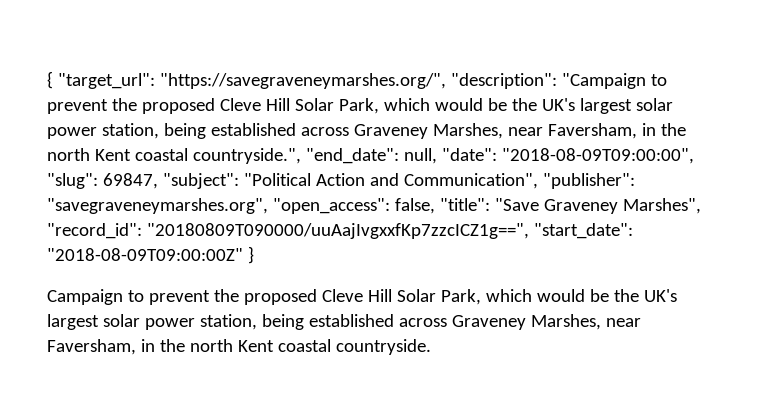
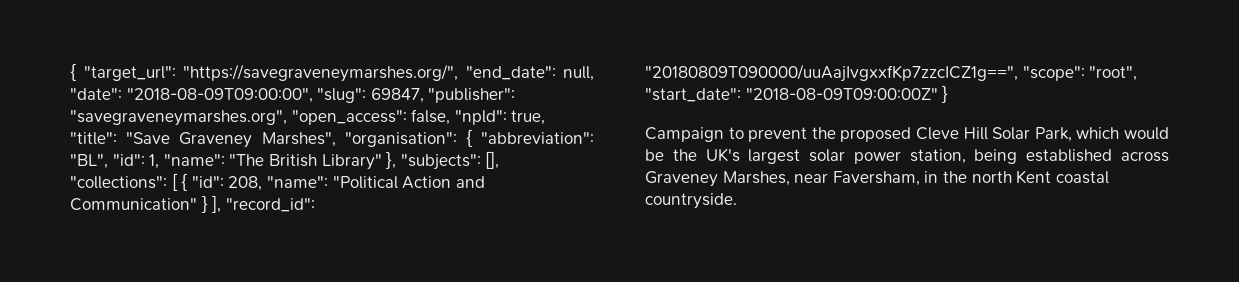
- { "target_url": "https://savegraveneymarshes.org/", "description": "Campaign to prevent the proposed Cleve Hill Solar Park, which would be the UK's largest solar power station, being established across Graveney Marshes, near Faversham, in the north Kent coastal countryside.", "end_date": null, "date": "2018-08-09T09:00:00", "slug": 69847, "subject": "Political Action and Communication", "publisher": "savegraveneymarshes.org", "open_access": false, "title": "Save Graveney Marshes", "record_id": "20180809T090000/uuAajIvgxxfKp7zzcICZ1g==", "start_date": "2018-08-09T09:00:00Z" }
+ { "target_url": "https://savegraveneymarshes.org/", "end_date": null, "date": "2018-08-09T09:00:00", "slug": 69847, "publisher": "savegraveneymarshes.org", "open_access": false, "npld": true, "title": "Save Graveney Marshes", "organisation": { "abbreviation": "BL", "id": 1, "name": "The British Library" }, "subjects": [], "collections": [ { "id": 208, "name": "Political Action and Communication" } ], "record_id": "20180809T090000/uuAajIvgxxfKp7zzcICZ1g==", "scope": "root", "start_date": "2018-08-09T09:00:00Z" }

